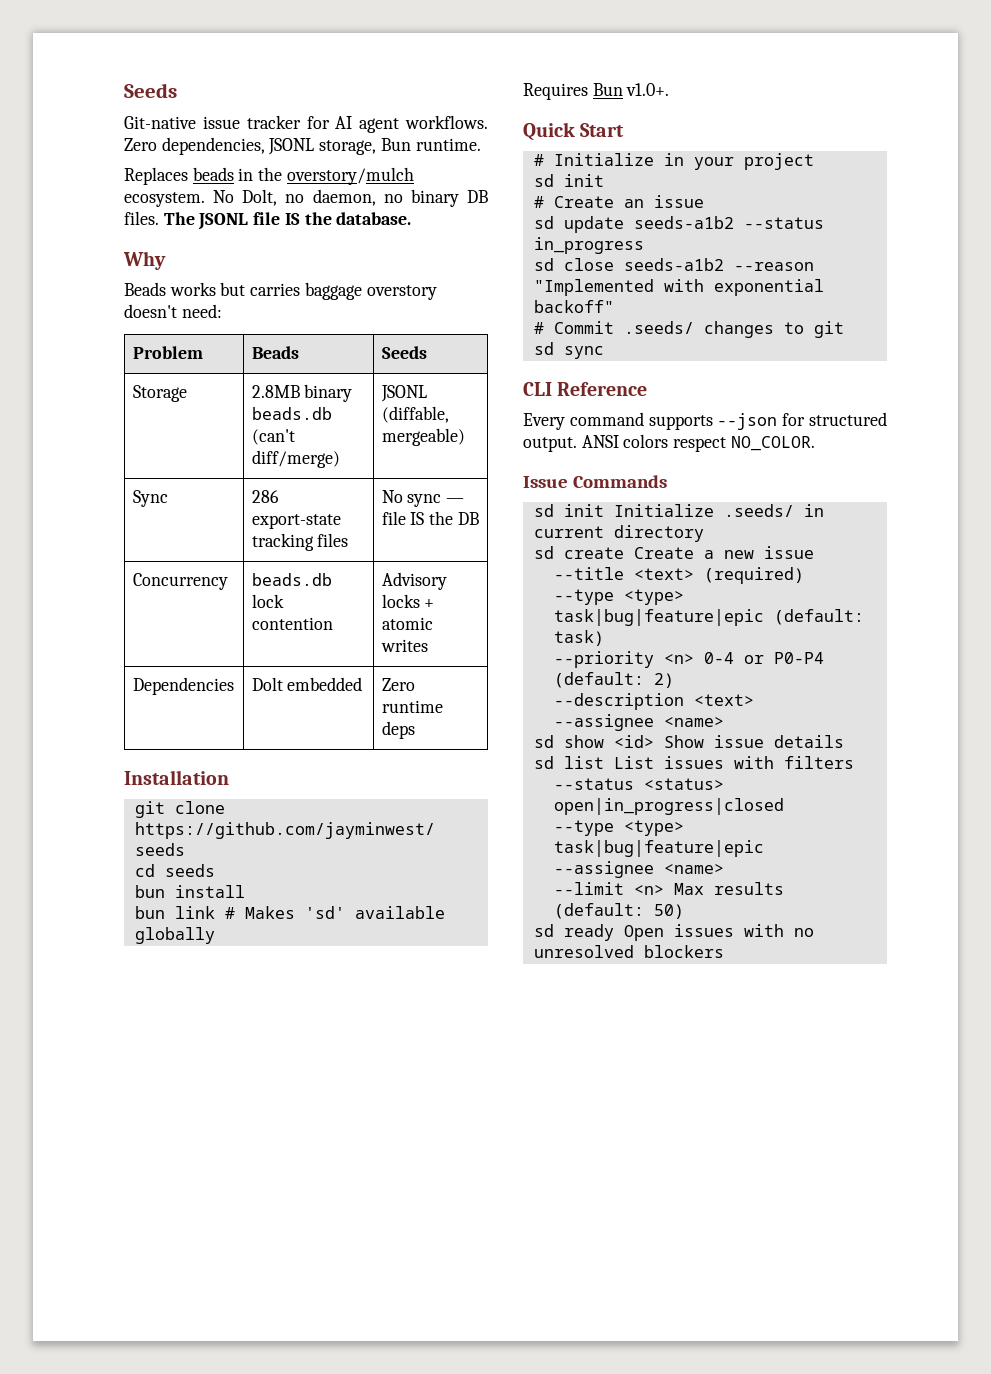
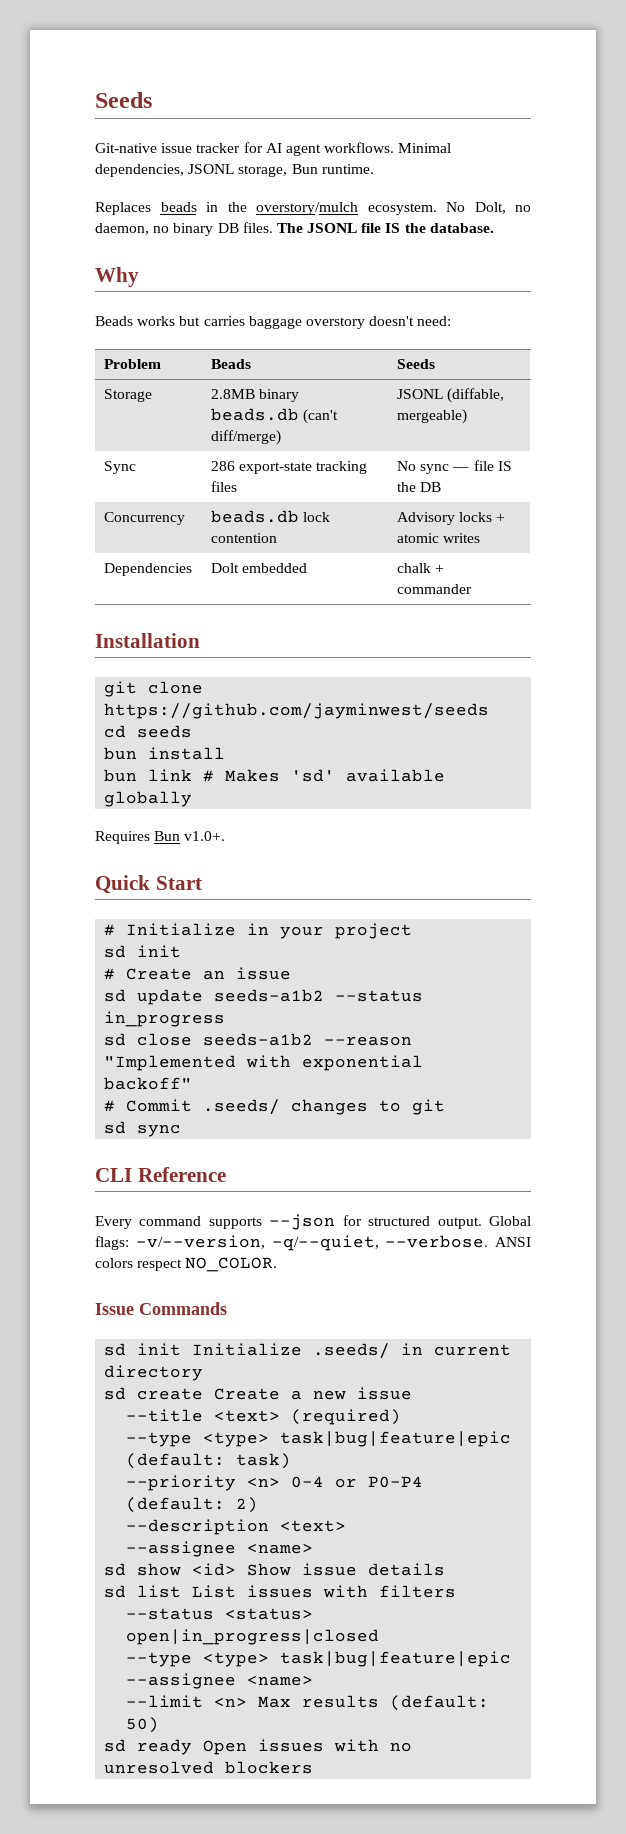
- Zero dependencies, JSONL storage, Bun runtime.
+ Minimal dependencies, JSONL storage, Bun runtime.
- Dependencies | Dolt embedded | Zero runtime deps
+ Dependencies | Dolt embedded | chalk + commander
+ Global flags: -v/--version, -q/--quiet, --verbose.

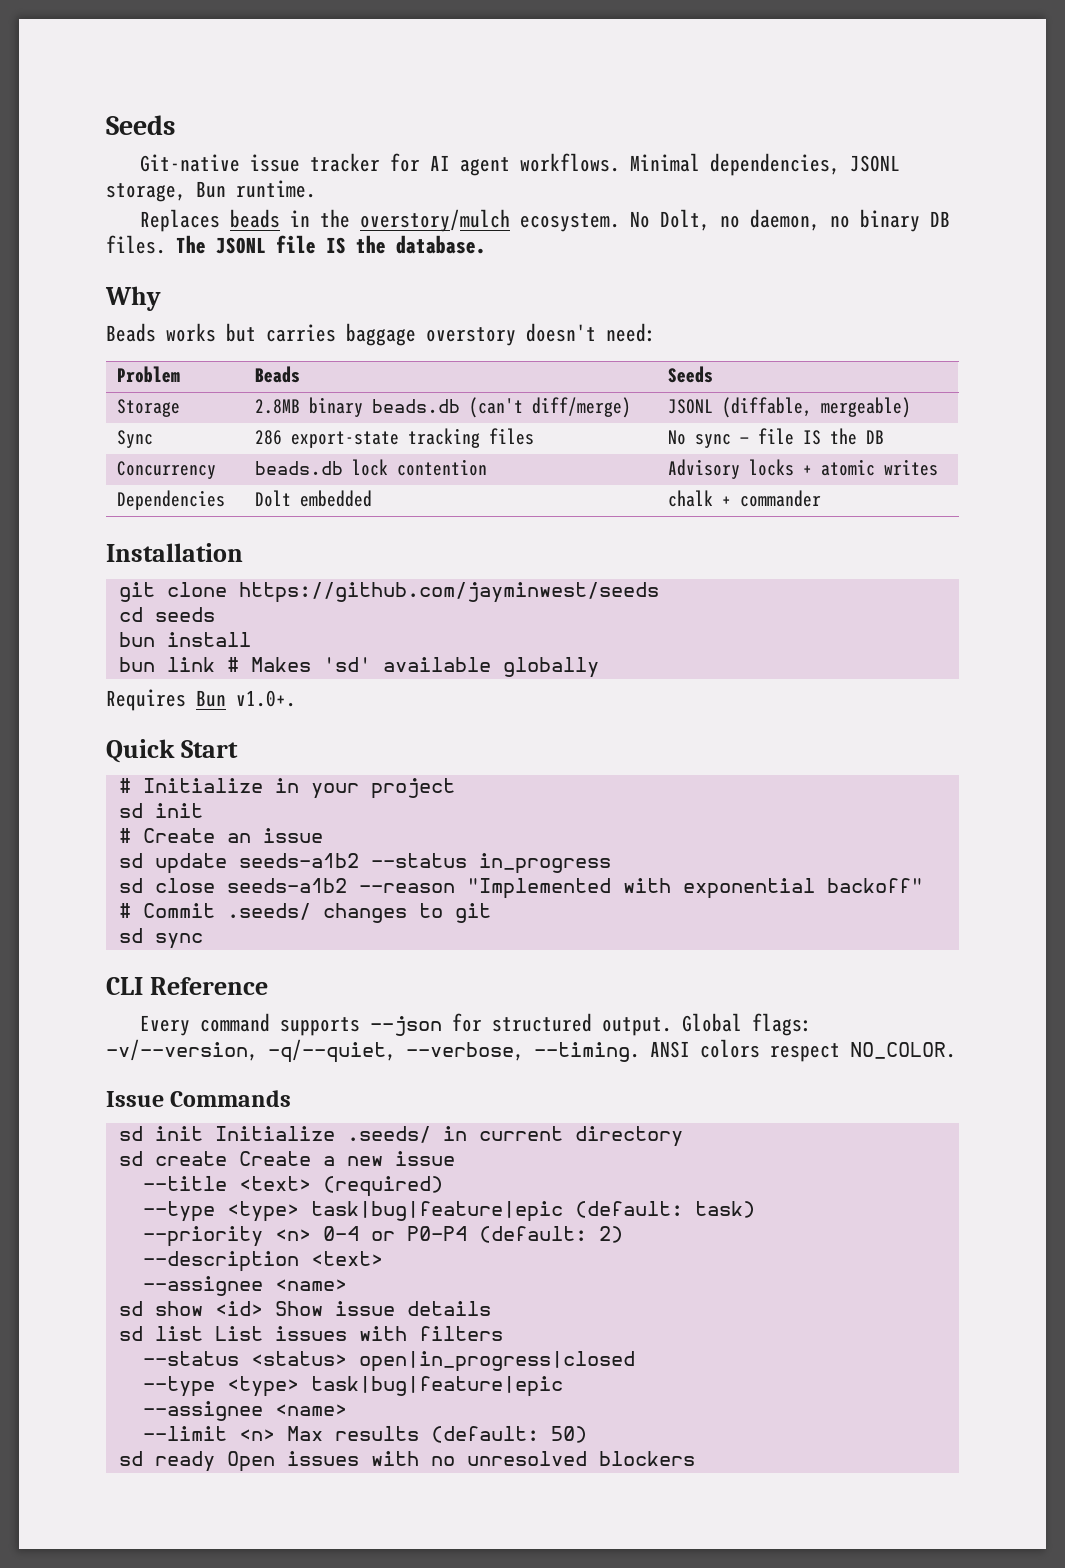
- Global flags: -v/--version, -q/--quiet, --verbose.
+ Global flags: -v/--version, -q/--quiet, --verbose, --timing.

